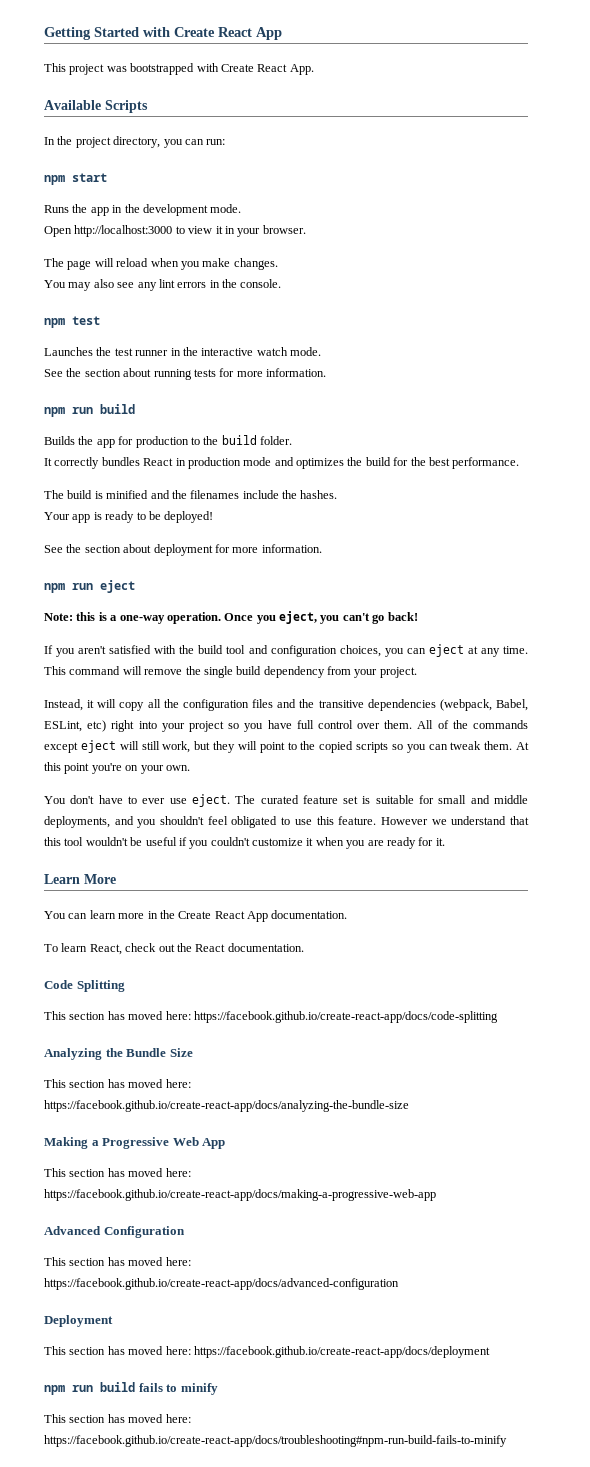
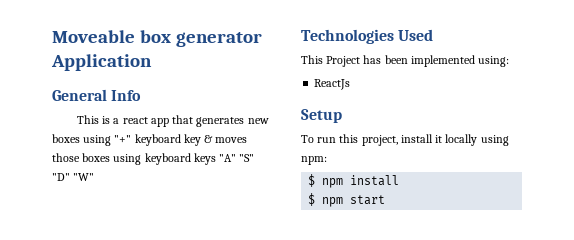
- Getting Started with Create React App
- This project was bootstrapped with Create React App.
- Available Scripts
- In the project directory, you can run:
- npm start
- Runs the app in the development mode.
- Open http://localhost:3000 to view it in your browser.
- The page will reload when you make changes.
- You may also see any lint errors in the console.
- npm test
- Launches the test runner in the interactive watch mode.
- See the section about running tests for more information.
- npm run build
- Builds the app for production to the build folder.
- It correctly bundles React in production mode and optimizes the build for the best performance.
- The build is minified and the filenames include the hashes.
- Your app is ready to be deployed!
- See the section about deployment for more information.
- npm run eject
- Note: this is a one-way operation. Once you eject, you can't go back!
- If you aren't satisfied with the build tool and configuration choices, you can eject at any time. This command will remove the single build dependency from your project.
- Instead, it will copy all the configuration files and the transitive dependencies (webpack, Babel, ESLint, etc) right into your project so you have full control over them. All of the commands except eject will still work, but they will point to the copied scripts so you can tweak them. At this point you're on your own.
- You don't have to ever use eject. The curated feature set is suitable for small and middle deployments, and you shouldn't feel obligated to use this feature. However we understand that this tool wouldn't be useful if you couldn't customize it when you are ready for it.
- Learn More
- You can learn more in the Create React App documentation.
- To learn React, check out the React documentation.
- Code Splitting
- This section has moved here: https://facebook.github.io/create-react-app/docs/code-splitting
- Analyzing the Bundle Size
- This section has moved here: https://facebook.github.io/create-react-app/docs/analyzing-the-bundle-size
- Making a Progressive Web App
- This section has moved here: https://facebook.github.io/create-react-app/docs/making-a-progressive-web-app
- Advanced Configuration
- This section has moved here: https://facebook.github.io/create-react-app/docs/advanced-configuration
- Deployment
- This section has moved here: https://facebook.github.io/create-react-app/docs/deployment
- npm run build fails to minify
- This section has moved here: https://facebook.github.io/create-react-app/docs/troubleshooting#npm-run-build-fails-to-minify
+ Moveable box generator Application
+ General Info
+ This is a react app that generates new boxes using "+" keyboard key & moves those boxes using keyboard keys "A" "S" "D" "W"
+ Technologies Used
+ This Project has been implemented using:
+ ReactJs
+ Setup
+ To run this project, install it locally using npm:
+ $ npm install
+ $ npm start

